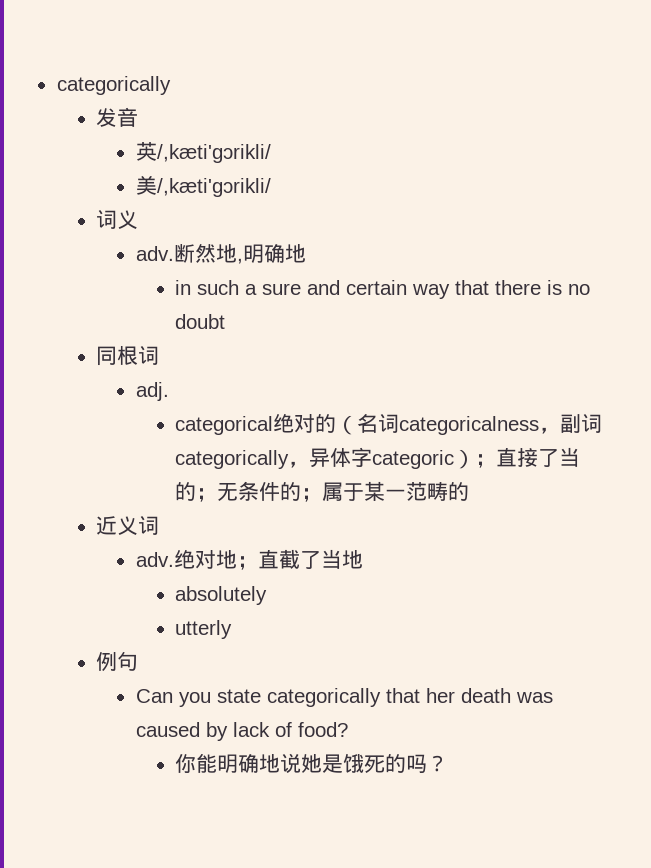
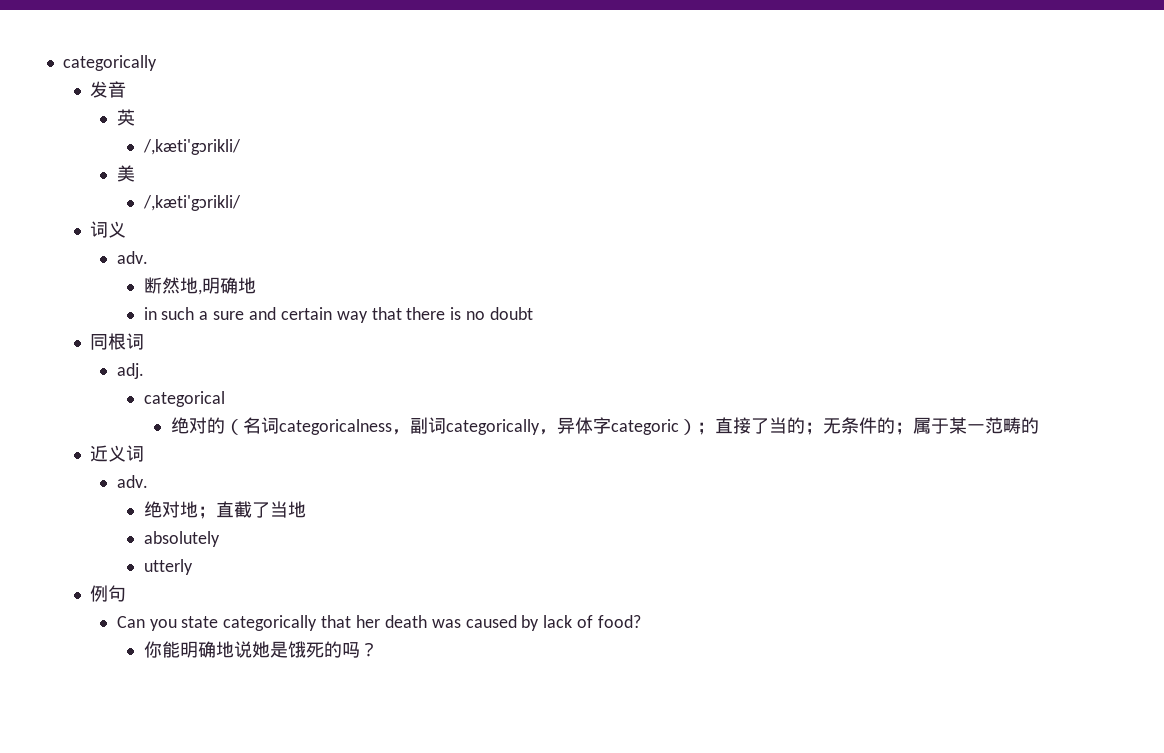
- 英/,kæti'gɔrikli/
+ 英
+ /,kæti'gɔrikli/
- 美/,kæti'gɔrikli/
+ 美
+ /,kæti'gɔrikli/
  词义
- adv.断然地,明确地
+ adv.
+ 断然地,明确地
- categorical绝对的（名词categoricalness，副词categorically，异体字categoric）；直接了当的；无条件的；属于某一范畴的
+ categorical
+ 绝对的（名词categoricalness，副词categorically，异体字categoric）；直接了当的；无条件的；属于某一范畴的
  近义词
- adv.绝对地；直截了当地
+ adv.
+ 绝对地；直截了当地

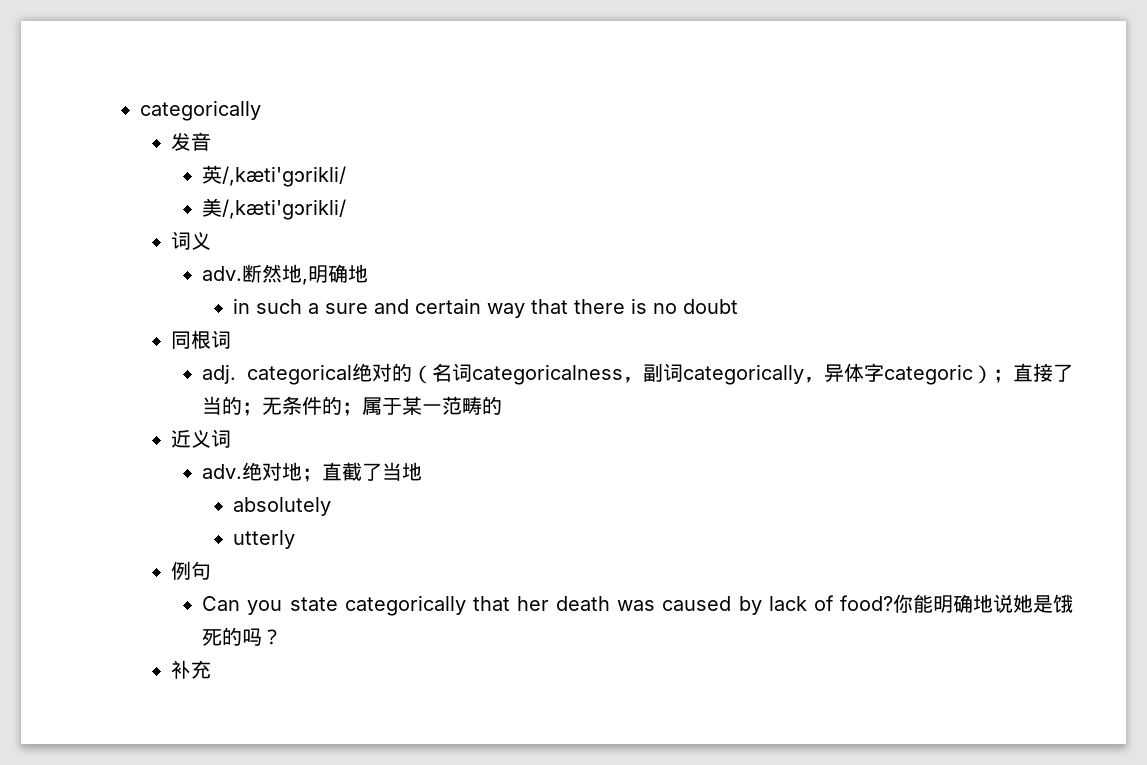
- 英
- /,kæti'gɔrikli/
+ 英/,kæti'gɔrikli/
- 美
- /,kæti'gɔrikli/
+ 美/,kæti'gɔrikli/
  词义
- adv.
- 断然地,明确地
+ adv.断然地,明确地
- adj.
- categorical
- 绝对的（名词categoricalness，副词categorically，异体字categoric）；直接了当的；无条件的；属于某一范畴的
+ adj. categorical绝对的（名词categoricalness，副词categorically，异体字categoric）；直接了当的；无条件的；属于某一范畴的
  近义词
- adv.
- 绝对地；直截了当地
+ adv.绝对地；直截了当地
- Can you state categorically that her death was caused by lack of food?
- 你能明确地说她是饿死的吗？
+ Can you state categorically that her death was caused by lack of food?你能明确地说她是饿死的吗？
+ 补充

